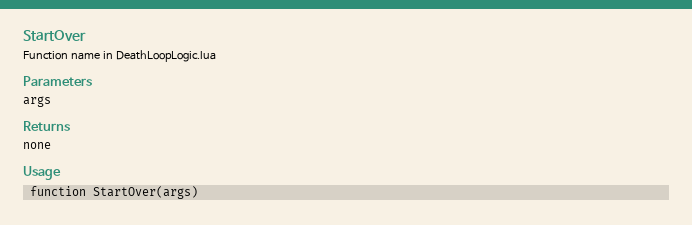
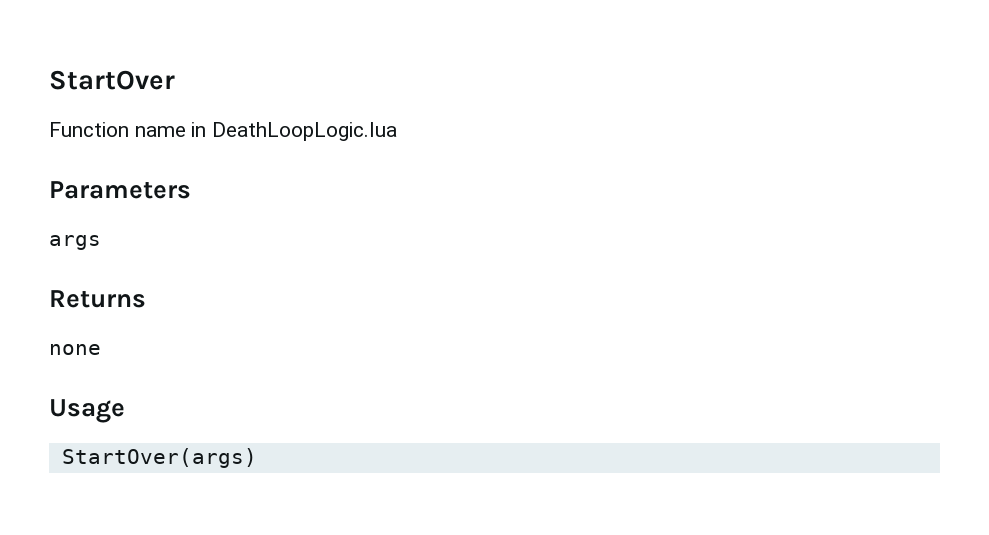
- function StartOver(args)
+ StartOver(args)

